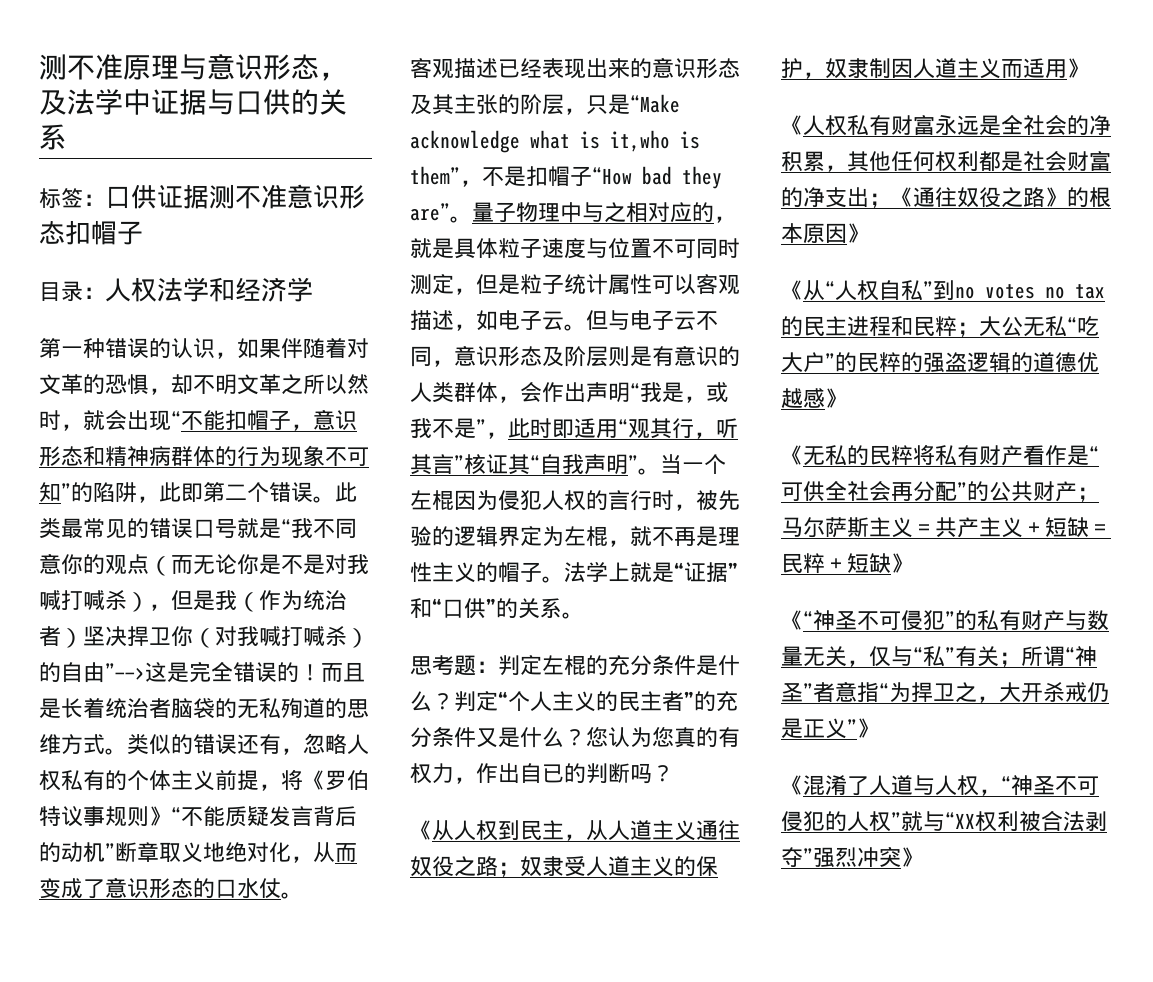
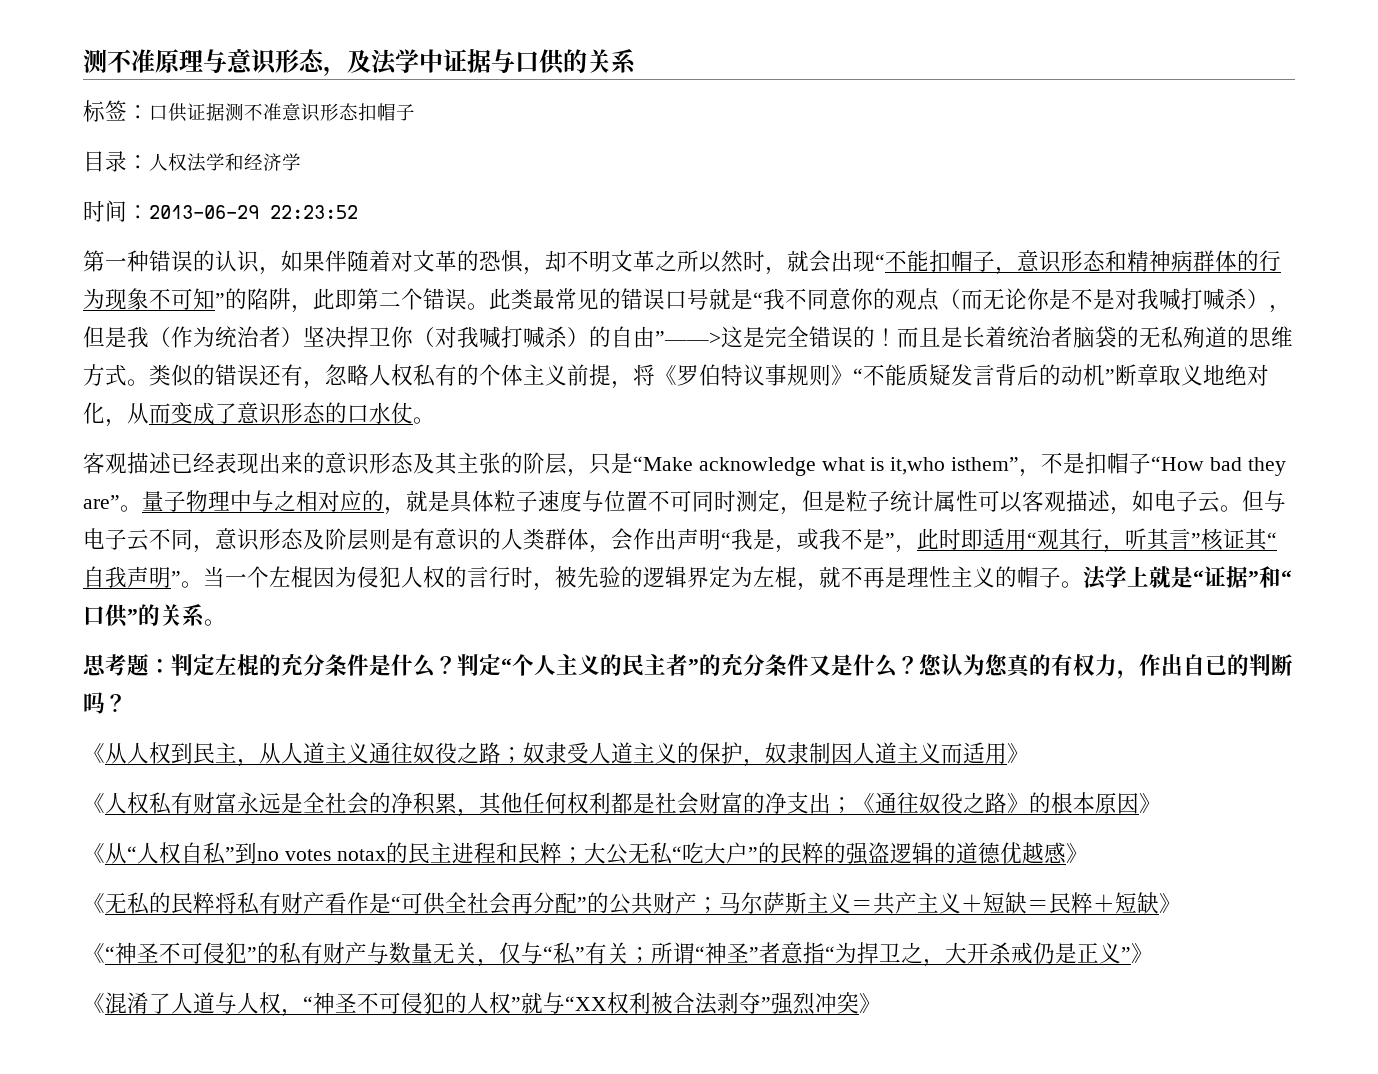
+ 时间：2013-06-29 22:23:52
- 客观描述已经表现出来的意识形态及其主张的阶层，只是“Make acknowledge what is it,who is them”，不是扣帽子“How bad they are”。
+ 客观描述已经表现出来的意识形态及其主张的阶层，只是“Make acknowledge what is it,who isthem”，不是扣帽子“How bad they are”。
- 《从“人权自私”到no votes no tax的民主进程和民粹；大公无私“吃大户”的民粹的强盗逻辑的道德优越感》
+ 《从“人权自私”到no votes notax的民主进程和民粹；大公无私“吃大户”的民粹的强盗逻辑的道德优越感》

